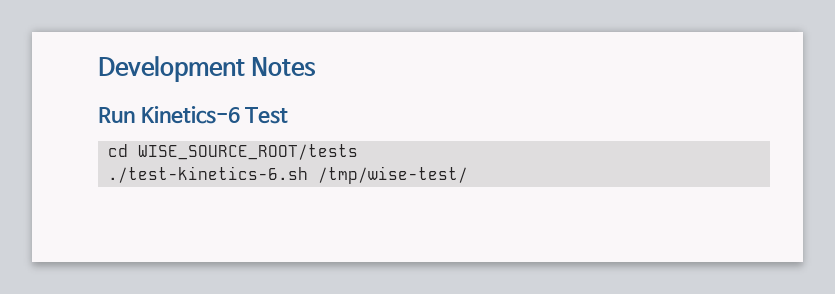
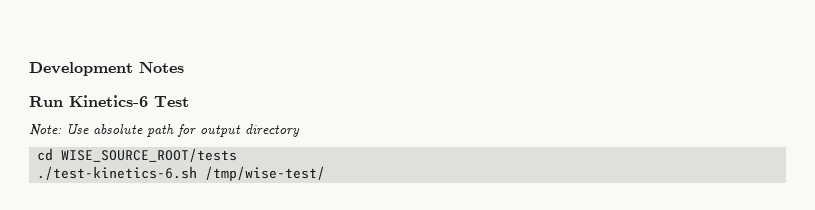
+ Note: Use absolute path for output directory

